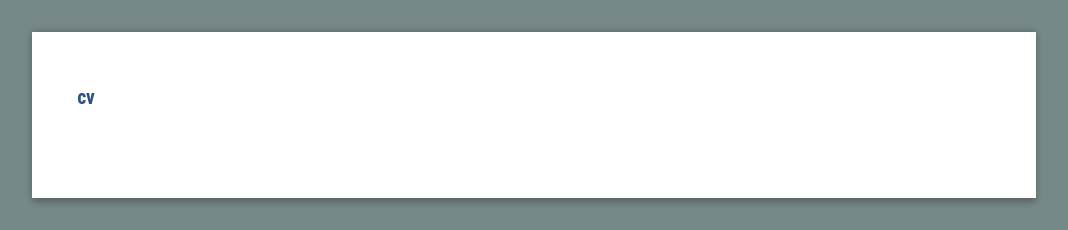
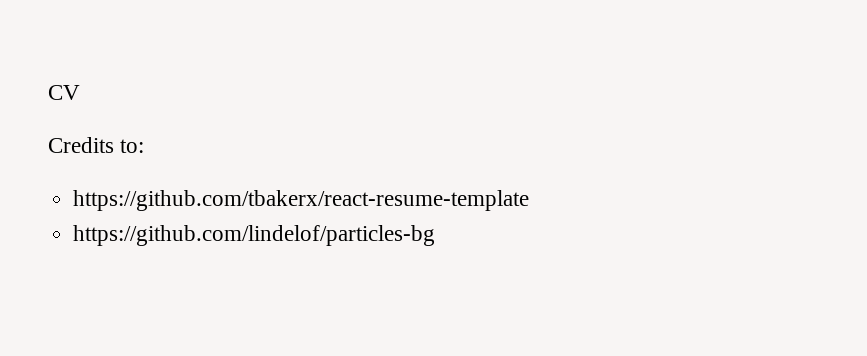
- cv
+ CV
+ Credits to:
+ https://github.com/tbakerx/react-resume-template
+ https://github.com/lindelof/particles-bg

